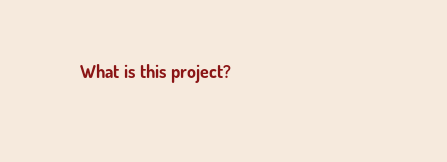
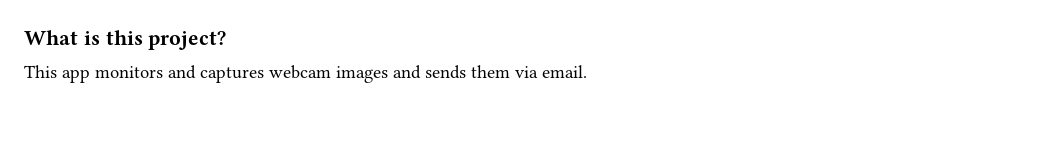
+ This app monitors and captures webcam images and sends them via email.

